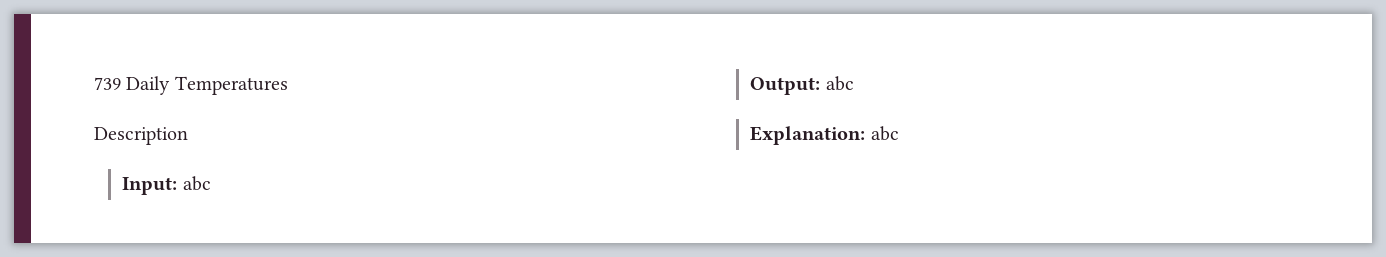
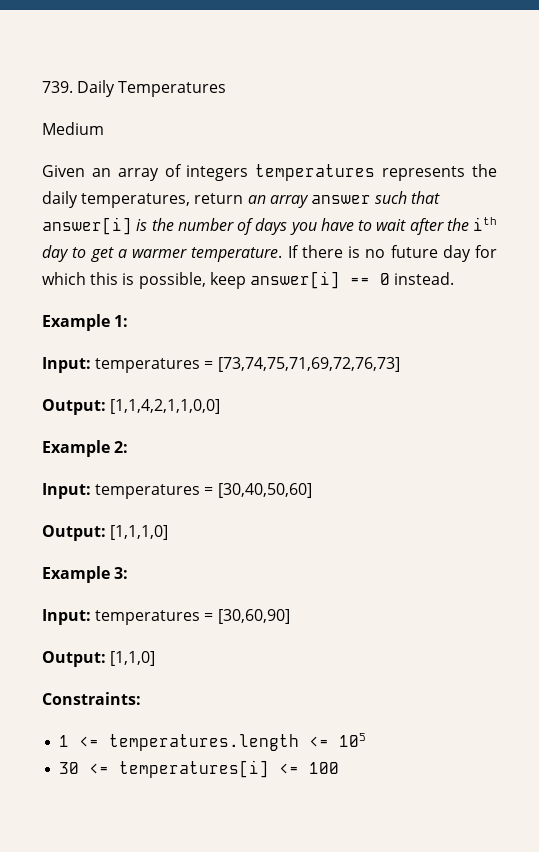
- 739 Daily Temperatures
+ 739. Daily Temperatures
- Description
- Input: abc
- Output: abc
- Explanation: abc
+ Medium
+ Given an array of integers temperatures represents the daily temperatures, return an array answer such that answer[i] is the number of days you have to wait after the ith day to get a warmer temperature. If there is no future day for which this is possible, keep answer[i] == 0 instead.
+ Example 1:
+ Input: temperatures = [73,74,75,71,69,72,76,73]
+ Output: [1,1,4,2,1,1,0,0]
+ Example 2:
+ Input: temperatures = [30,40,50,60]
+ Output: [1,1,1,0]
+ Example 3:
+ Input: temperatures = [30,60,90]
+ Output: [1,1,0]
+ Constraints:
+ 1 <= temperatures.length <= 105
+ 30 <= temperatures[i] <= 100

